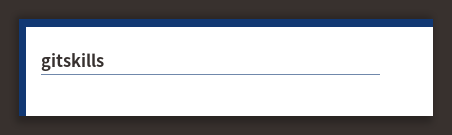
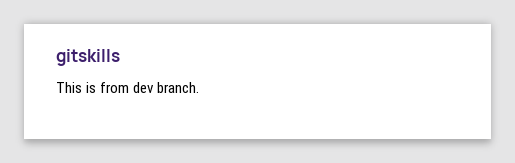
+ This is from dev branch.

